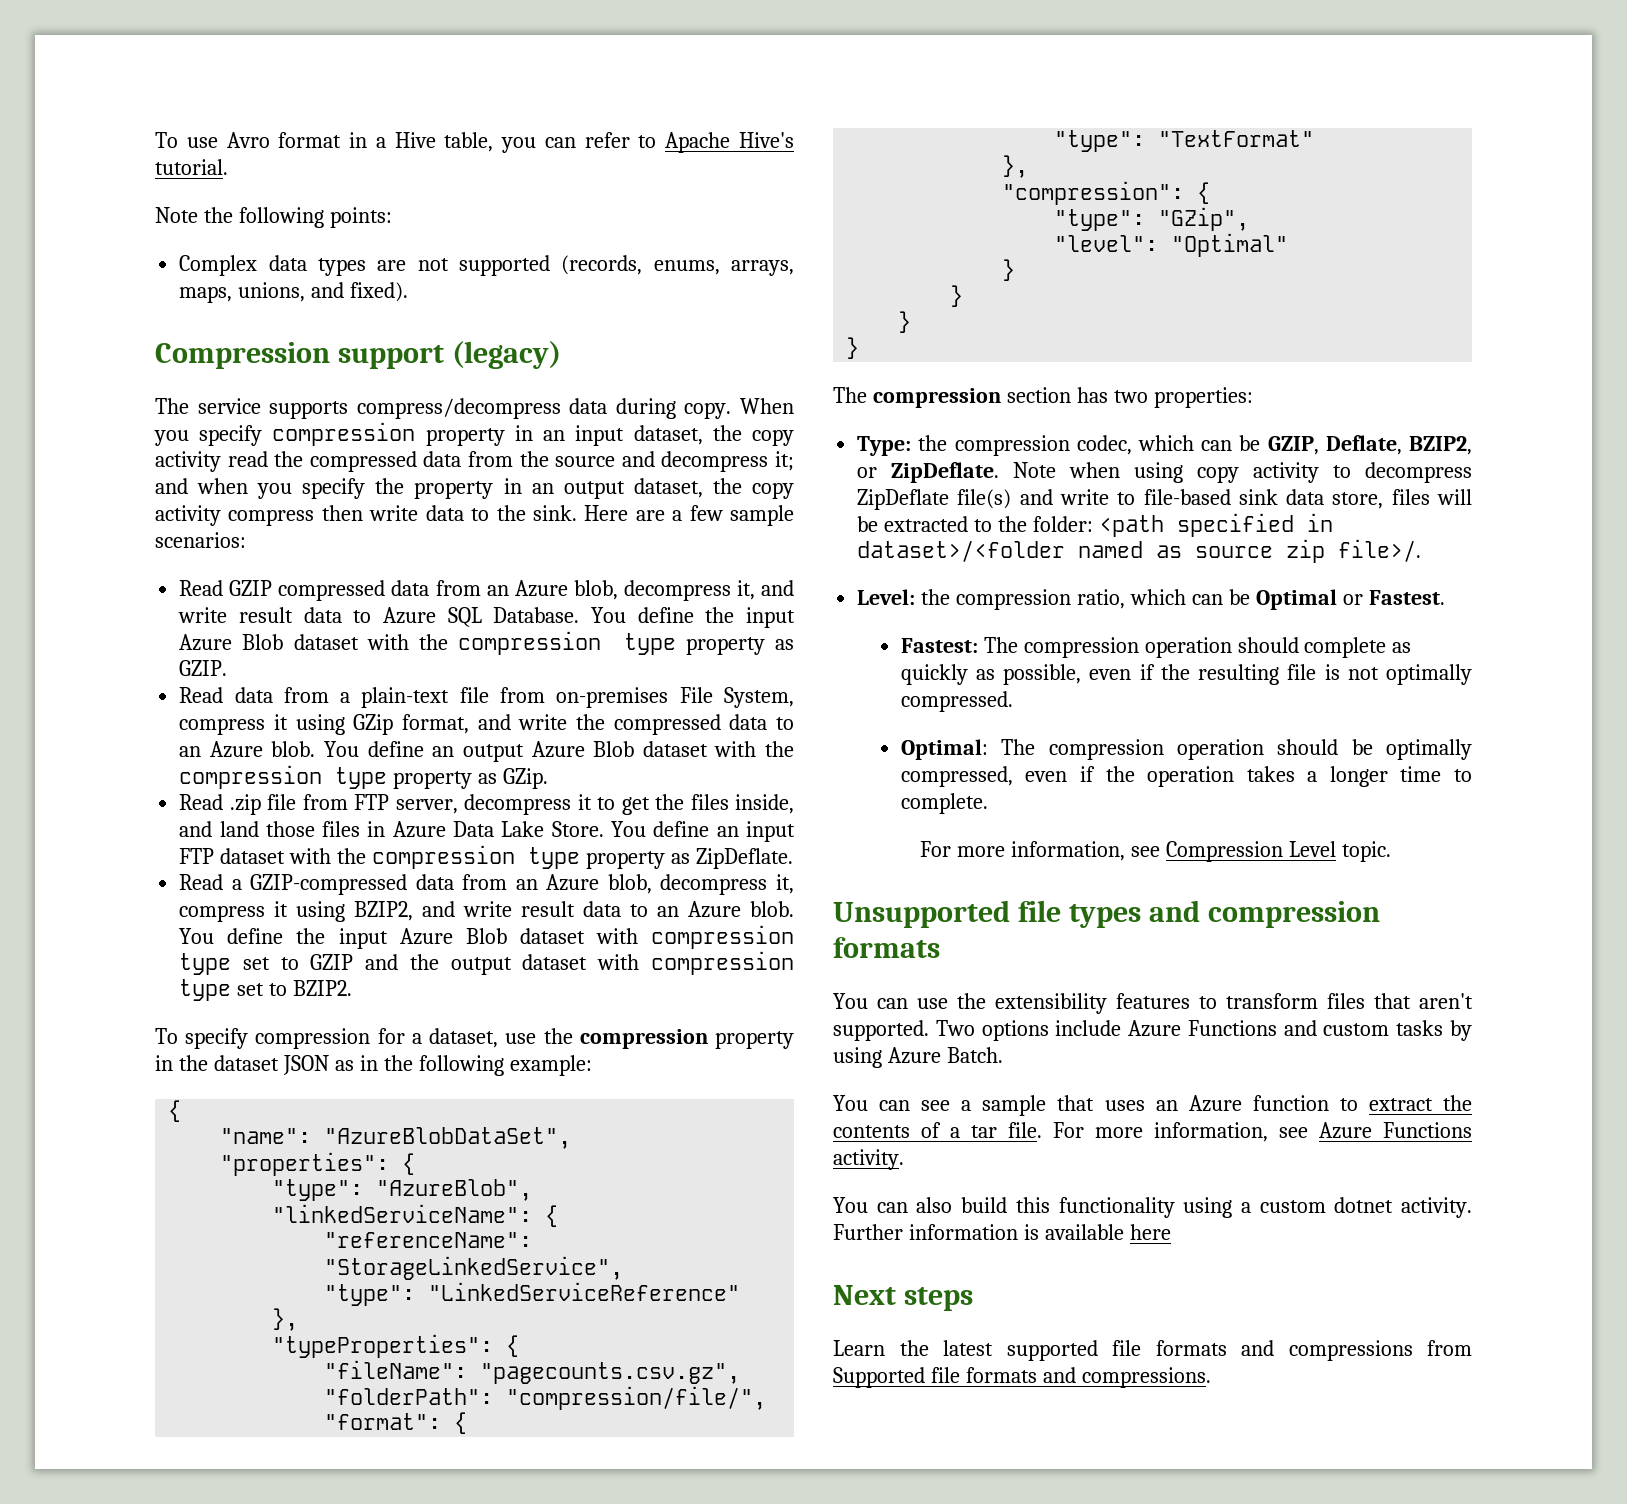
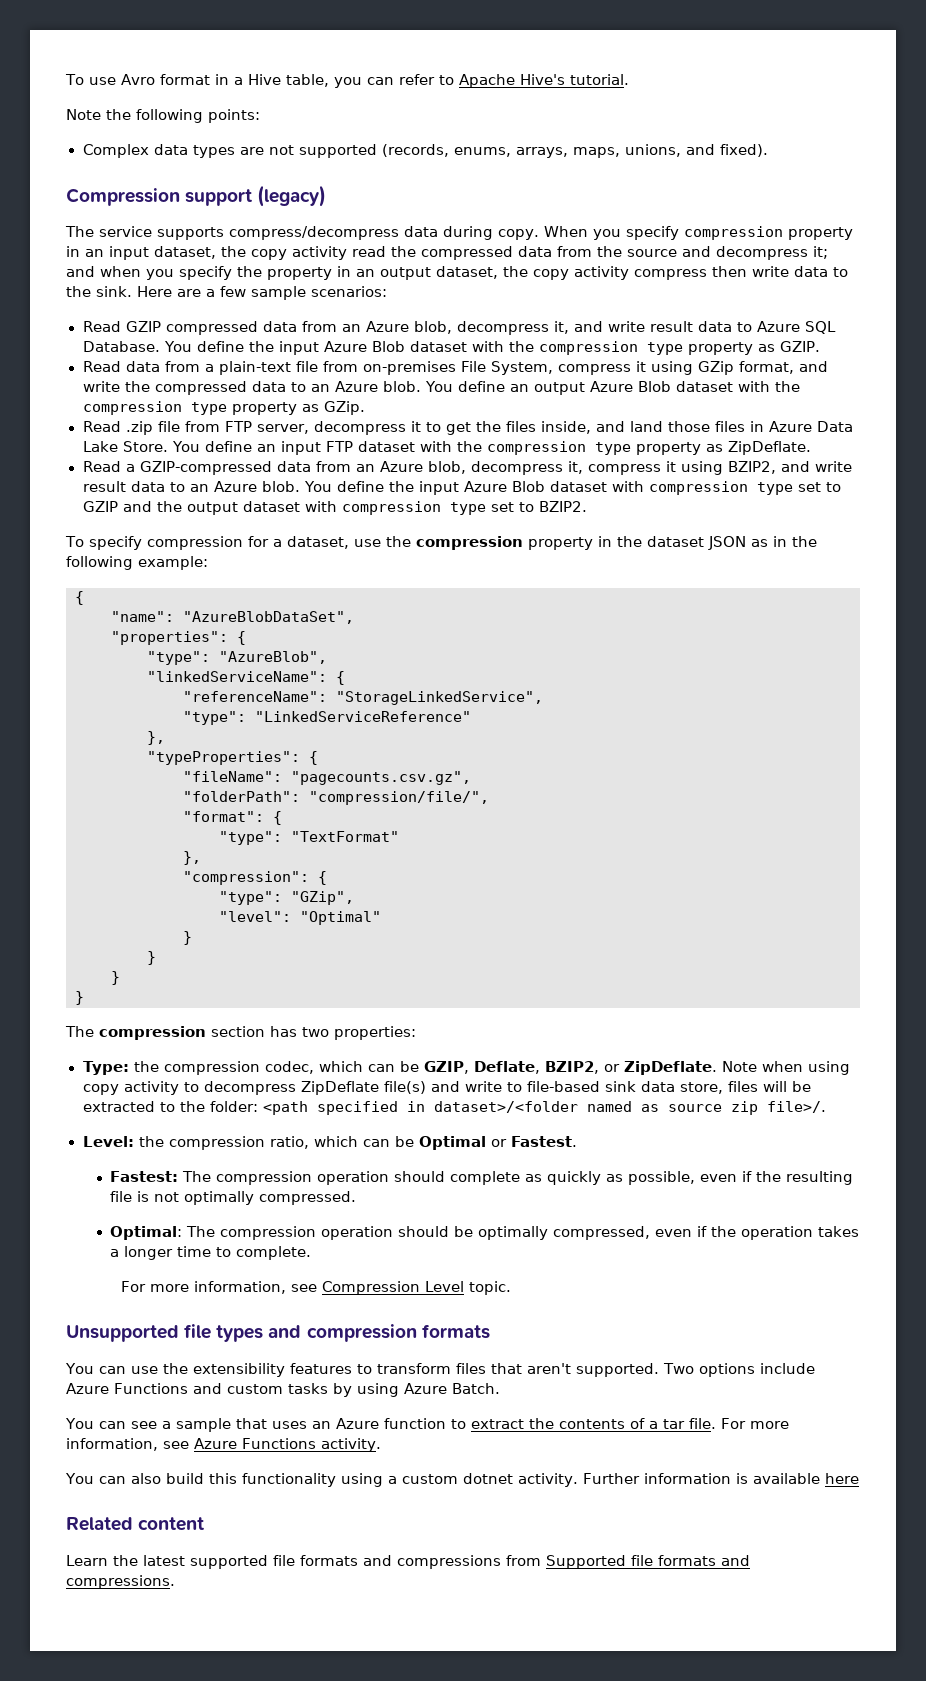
- Next steps
+ Related content

